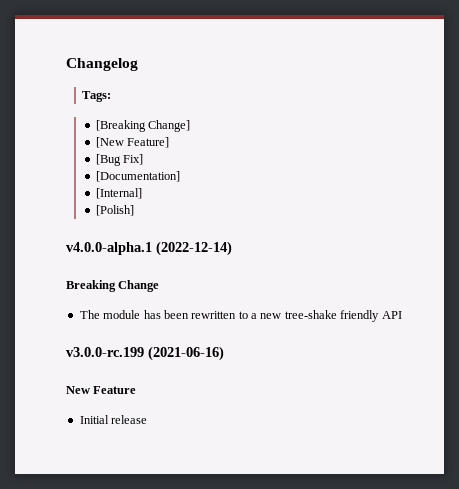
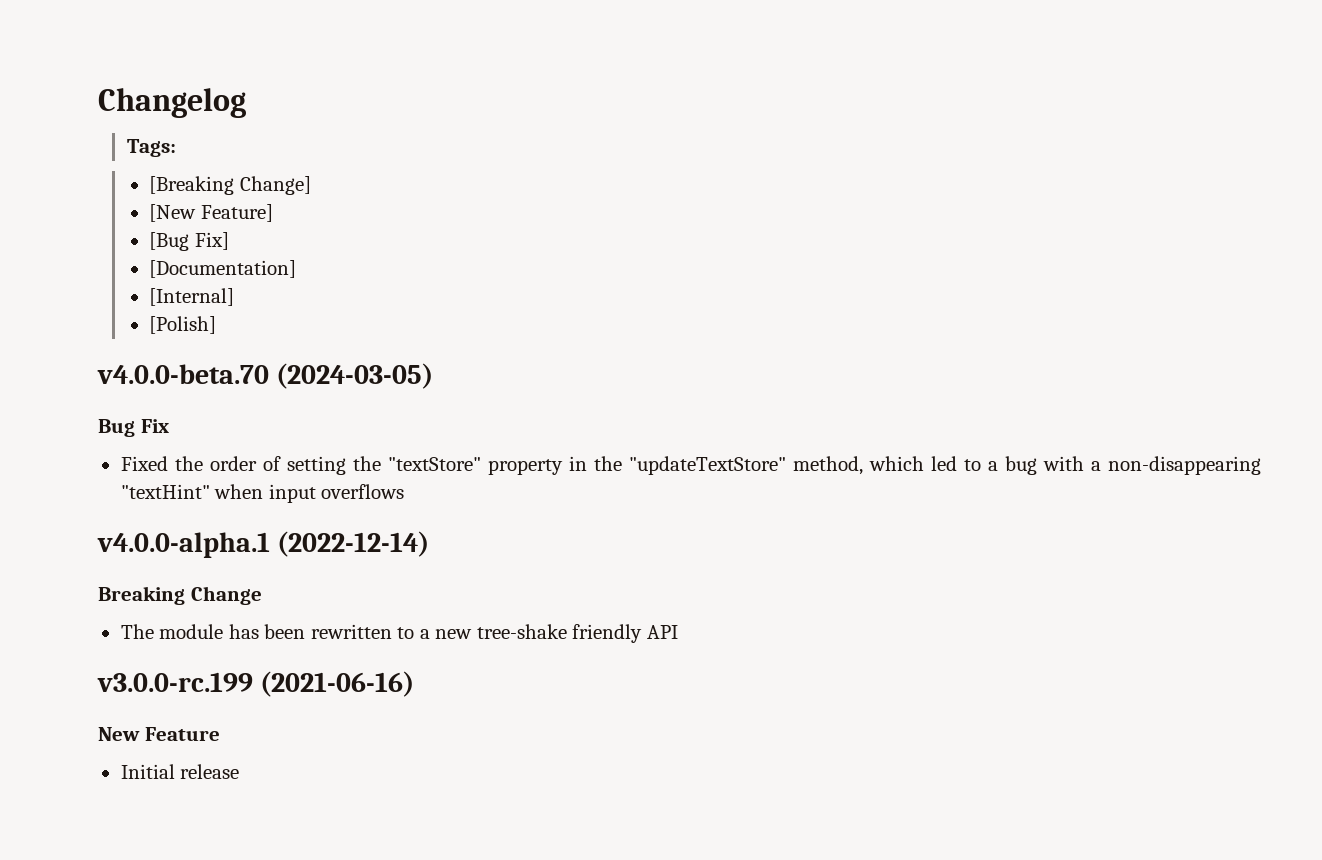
+ v4.0.0-beta.70 (2024-03-05)
+ Bug Fix
+ Fixed the order of setting the "textStore" property in the "updateTextStore" method, which led to a bug with a non-disappearing "textHint" when input overflows

